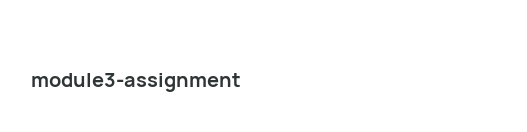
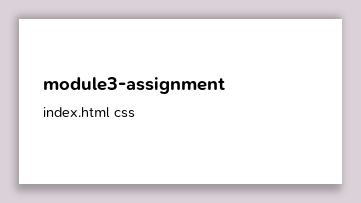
+ index.html css

